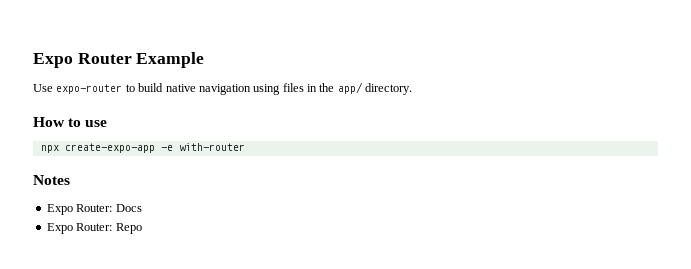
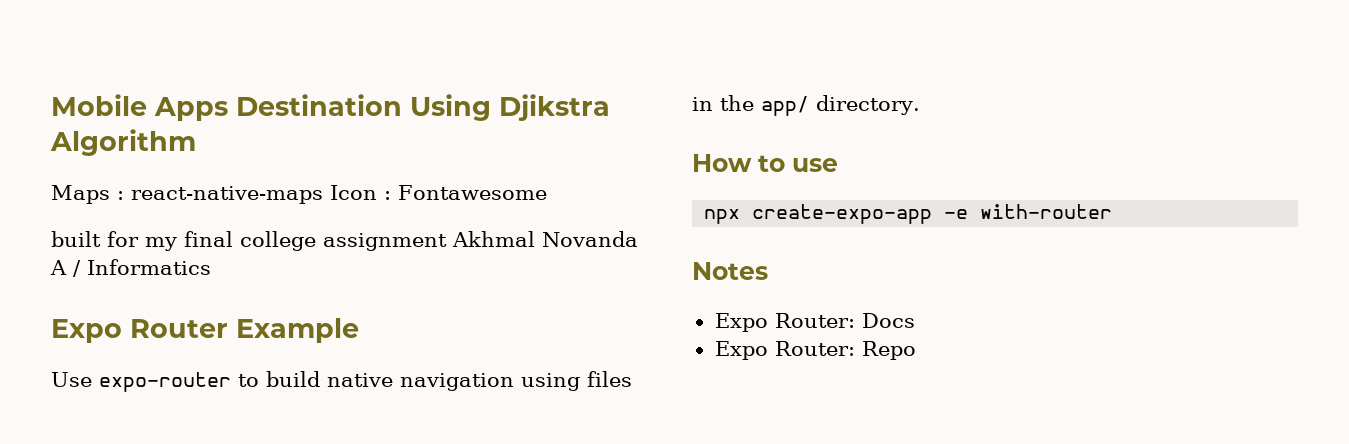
+ Mobile Apps Destination Using Djikstra Algorithm
+ Maps : react-native-maps Icon : Fontawesome
+ built for my final college assignment Akhmal Novanda A / Informatics

